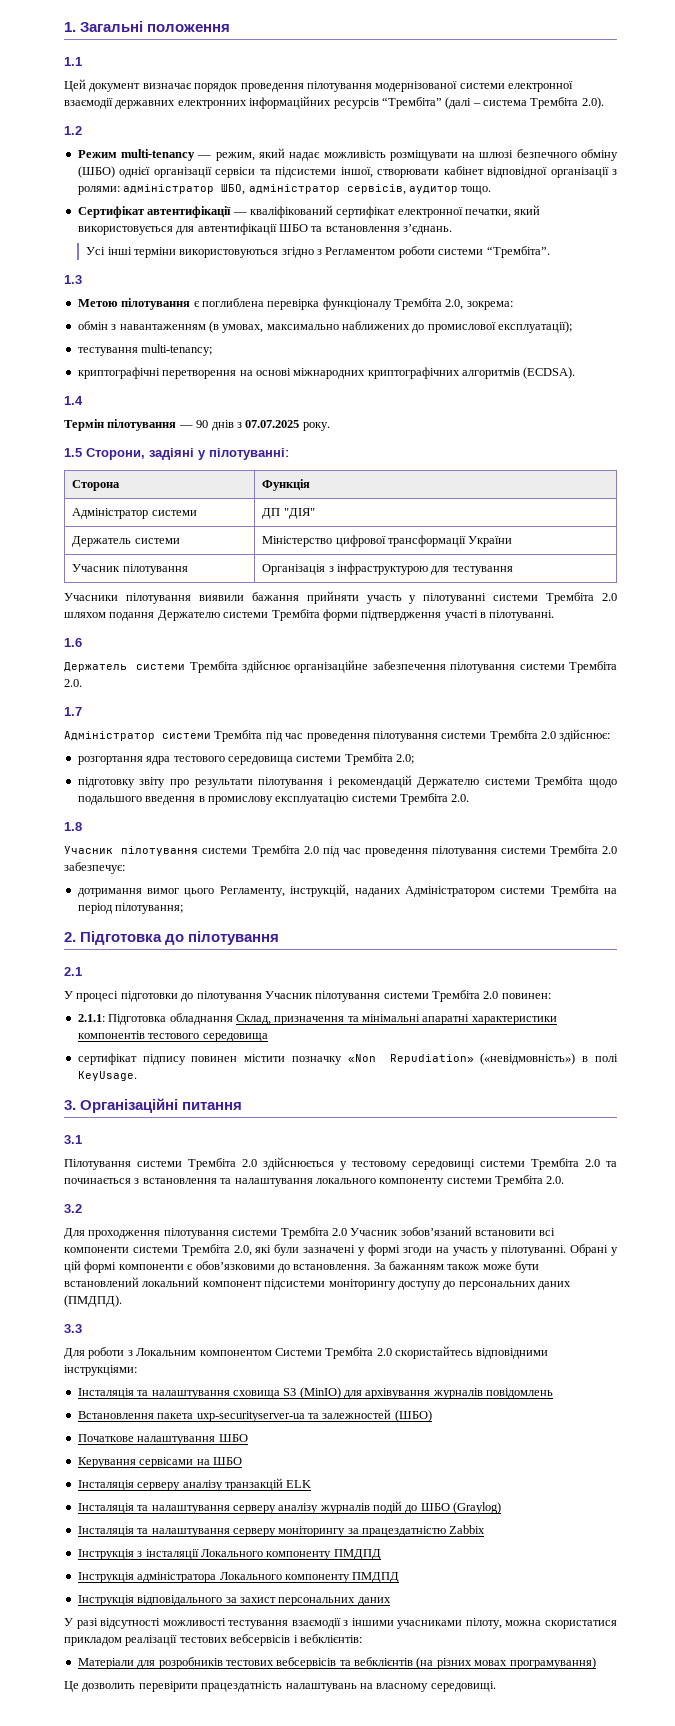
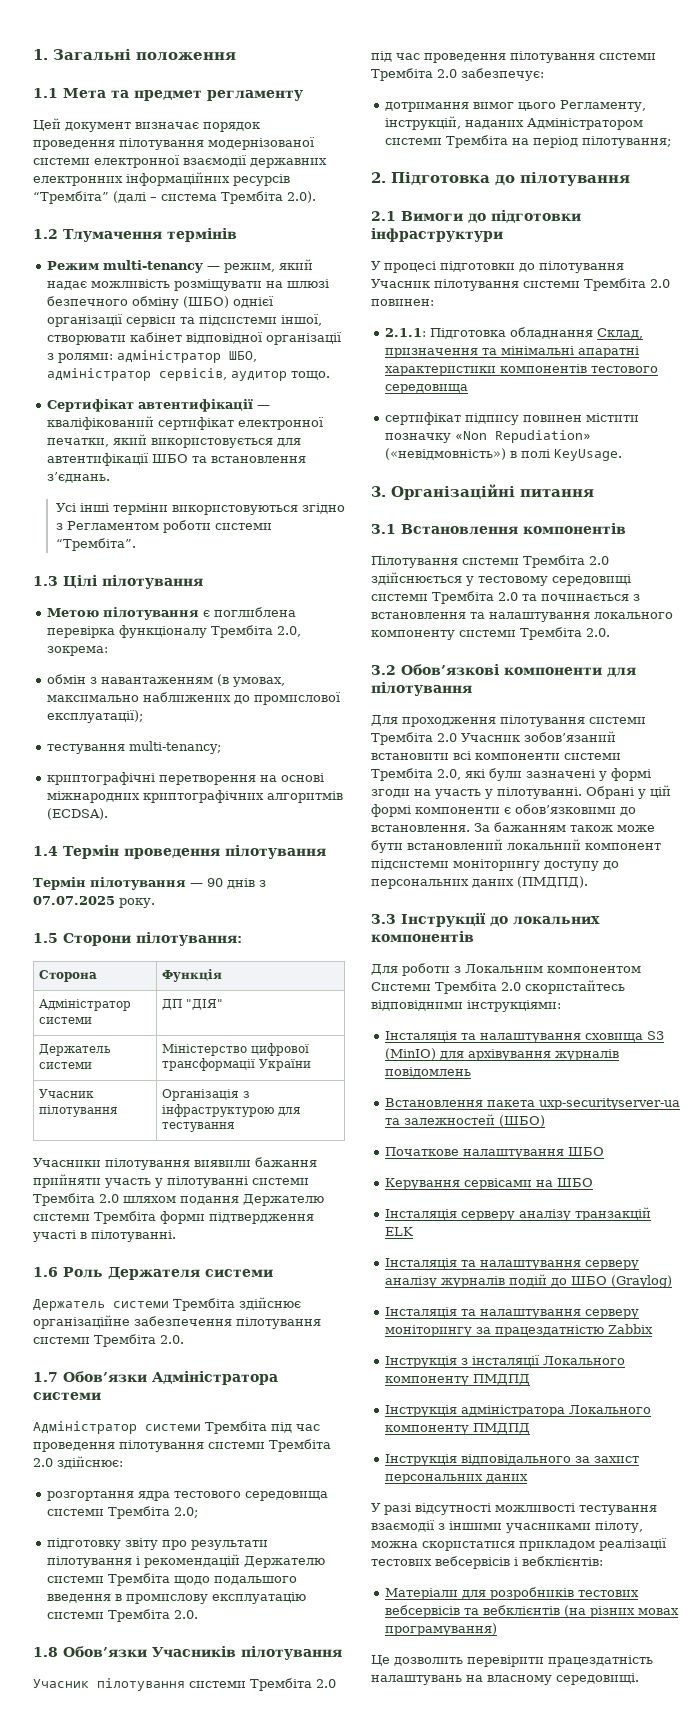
- 1.1
+ 1.1 Мета та предмет регламенту
- 1.2
+ 1.2 Тлумачення термінів
- 1.3
+ 1.3 Цілі пілотування
- 1.4
+ 1.4 Термін проведення пілотування
- 1.5 Сторони, задіяні у пілотуванні:
+ 1.5 Сторони пілотування:
- 1.6
+ 1.6 Роль Держателя системи
- 1.7
+ 1.7 Обов’язки Адміністратора системи
- 1.8
+ 1.8 Обов’язки Учасників пілотування
- 2.1
+ 2.1 Вимоги до підготовки інфраструктури
- 3.1
+ 3.1 Встановлення компонентів
- 3.2
+ 3.2 Обов’язкові компоненти для пілотування
- 3.3
+ 3.3 Інструкції до локальних компонентів

